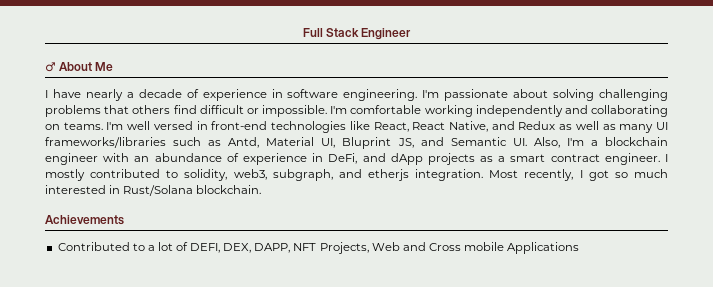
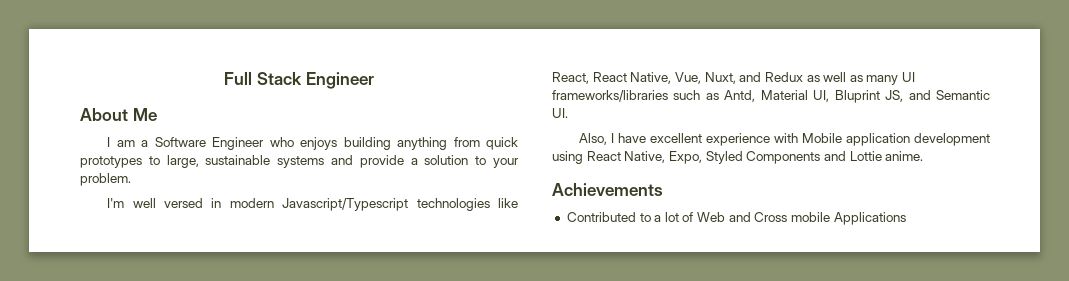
- ♂ About Me
+ About Me
- I have nearly a decade of experience in software engineering. I'm passionate about solving challenging problems that others find difficult or impossible. I'm comfortable working independently and collaborating on teams. I'm well versed in front-end technologies like React, React Native, and Redux as well as many UI frameworks/libraries such as Antd, Material UI, Bluprint JS, and Semantic UI. Also, I'm a blockchain engineer with an abundance of experience in DeFi, and dApp projects as a smart contract engineer. I mostly contributed to solidity, web3, subgraph, and etherjs integration. Most recently, I got so much interested in Rust/Solana blockchain.
+ I am a Software Engineer who enjoys building anything from quick prototypes to large, sustainable systems and provide a solution to your problem.
+ I'm well versed in modern Javascript/Typescript technologies like React, React Native, Vue, Nuxt, and Redux as well as many UI frameworks/libraries such as Antd, Material UI, Bluprint JS, and Semantic UI.
+ Also, I have excellent experience with Mobile application development using React Native, Expo, Styled Components and Lottie anime.
- Contributed to a lot of DEFI, DEX, DAPP, NFT Projects, Web and Cross mobile Applications
+ Contributed to a lot of Web and Cross mobile Applications

